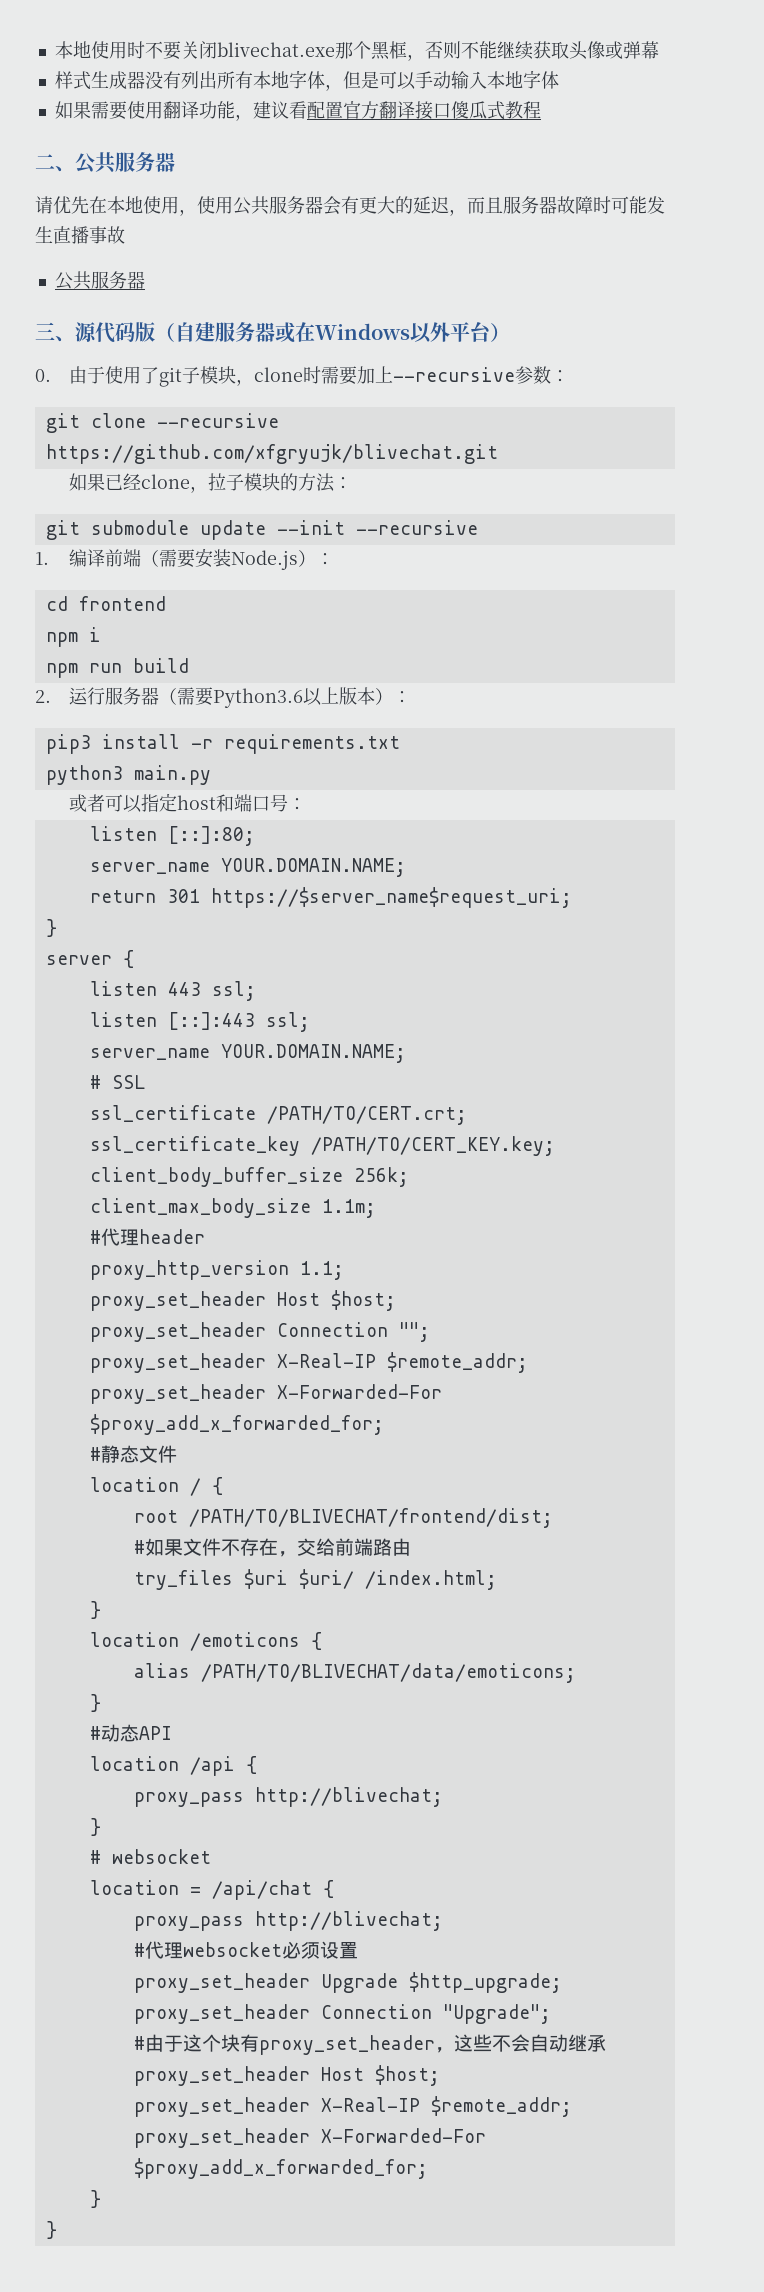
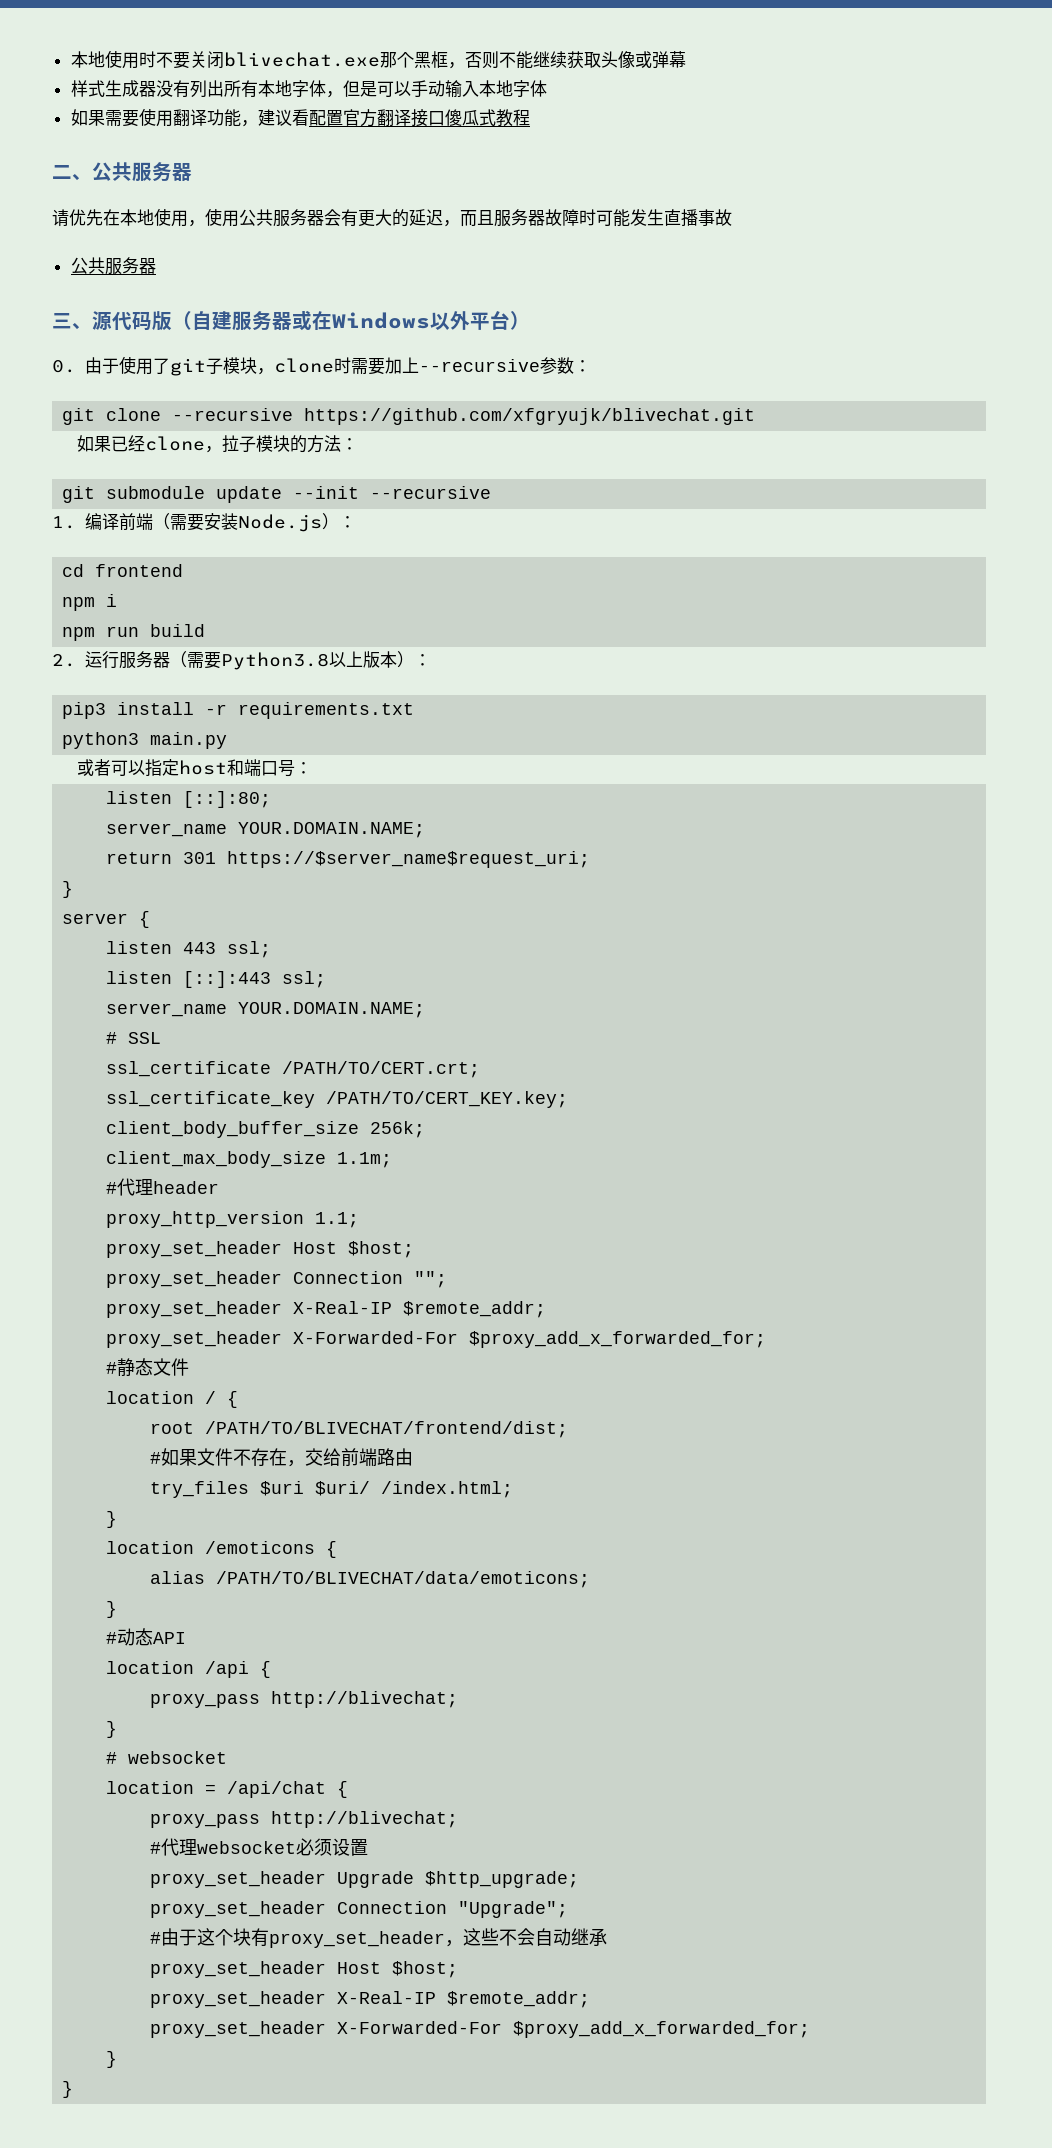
- 2.运行服务器（需要Python3.6以上版本）：
+ 2.运行服务器（需要Python3.8以上版本）：

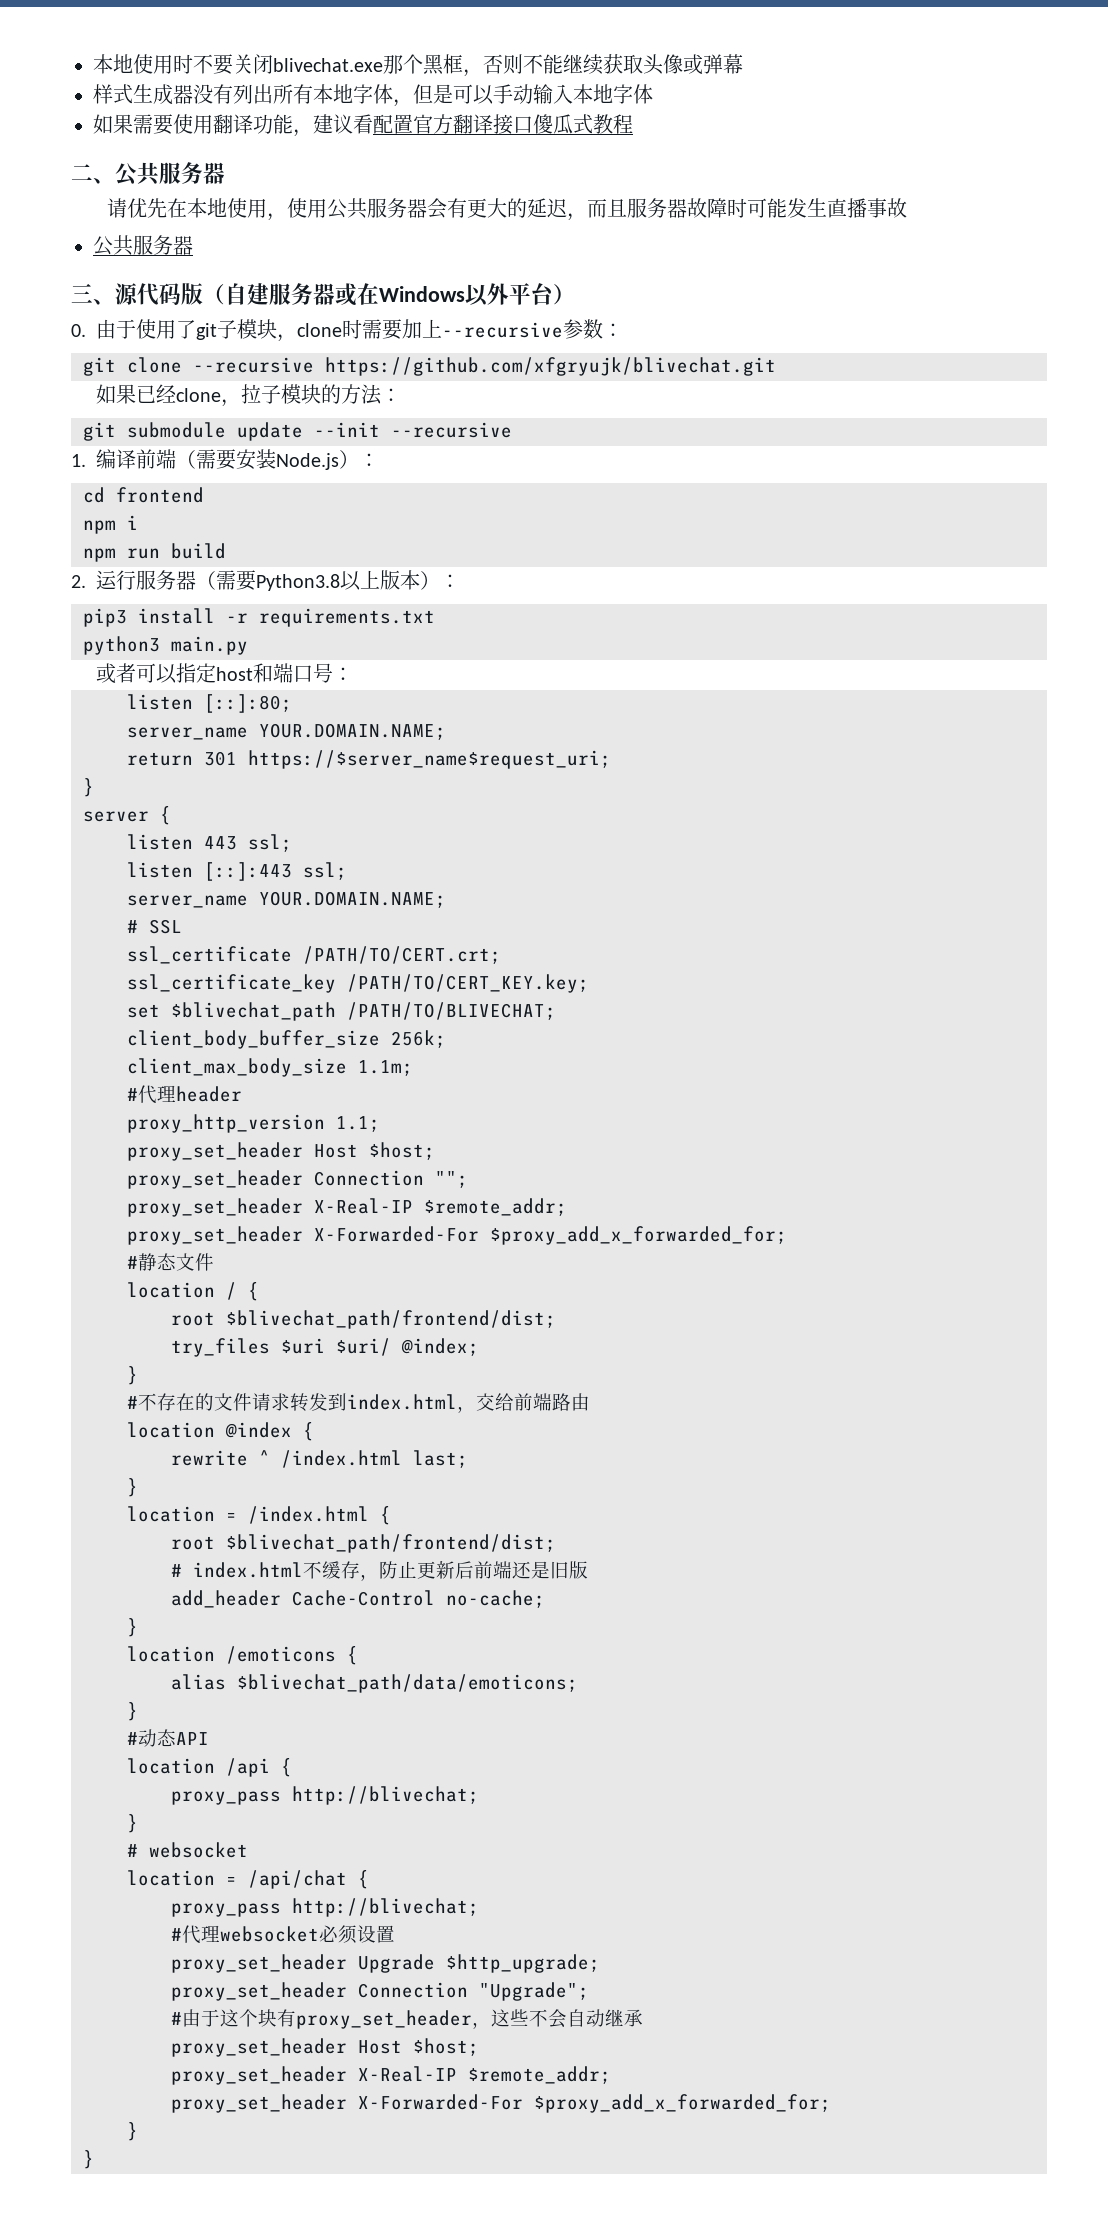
+ set $blivechat_path /PATH/TO/BLIVECHAT;
  location / {
- root /PATH/TO/BLIVECHAT/frontend/dist;
- #如果文件不存在，交给前端路由
- try_files $uri $uri/ /index.html;
+ root $blivechat_path/frontend/dist;
+ try_files $uri $uri/ @index;
+ }
+ #不存在的文件请求转发到index.html，交给前端路由
+ location @index {
+ rewrite ^ /index.html last;
+ }
+ location = /index.html {
+ root $blivechat_path/frontend/dist;
+ # index.html不缓存，防止更新后前端还是旧版
+ add_header Cache-Control no-cache;
- alias /PATH/TO/BLIVECHAT/data/emoticons;
+ alias $blivechat_path/data/emoticons;

